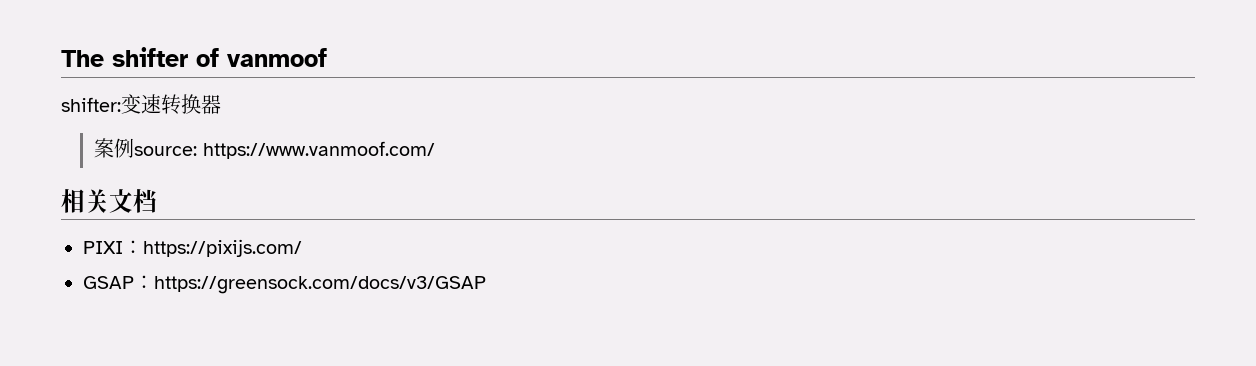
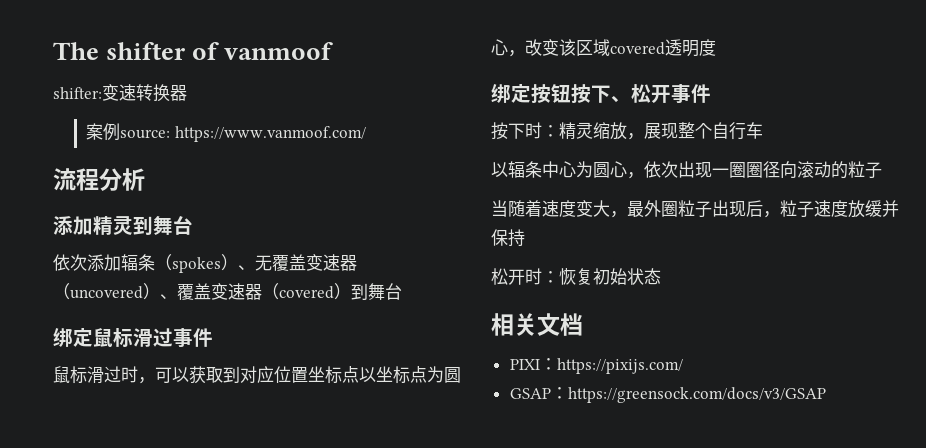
+ 流程分析
+ 添加精灵到舞台
+ 依次添加辐条（spokes）、无覆盖变速器（uncovered）、覆盖变速器（covered）到舞台
+ 绑定鼠标滑过事件
+ 鼠标滑过时，可以获取到对应位置坐标点以坐标点为圆心，改变该区域covered透明度
+ 绑定按钮按下、松开事件
+ 按下时：精灵缩放，展现整个自行车
+ 以辐条中心为圆心，依次出现一圈圈径向滚动的粒子
+ 当随着速度变大，最外圈粒子出现后，粒子速度放缓并保持
+ 松开时：恢复初始状态

